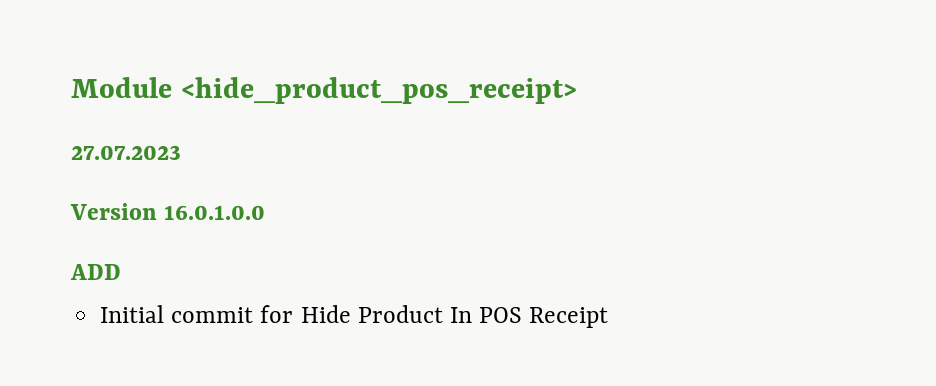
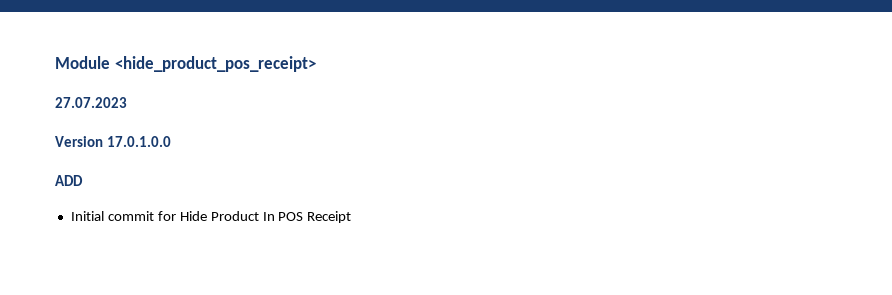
- Version 16.0.1.0.0
+ Version 17.0.1.0.0

